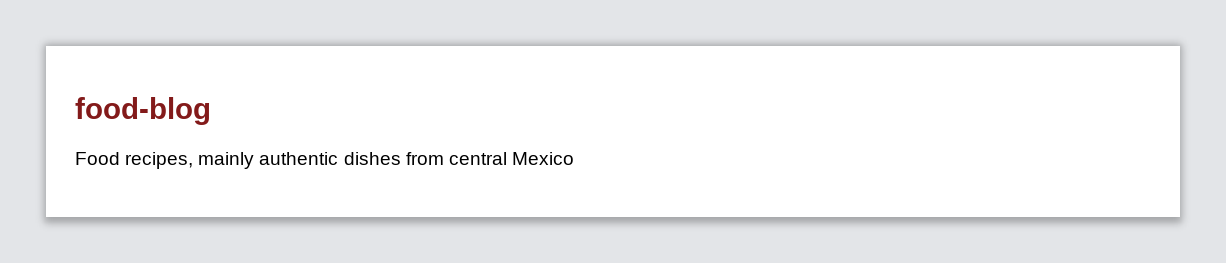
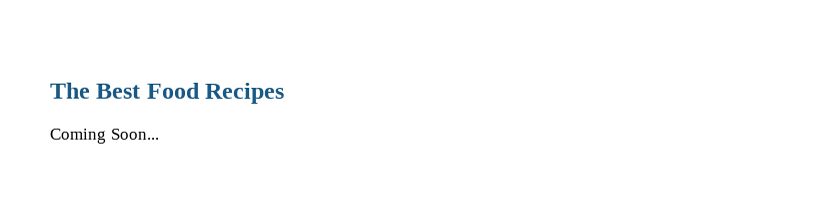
- food-blog
- Food recipes, mainly authentic dishes from central Mexico
+ The Best Food Recipes
+ Coming Soon...

